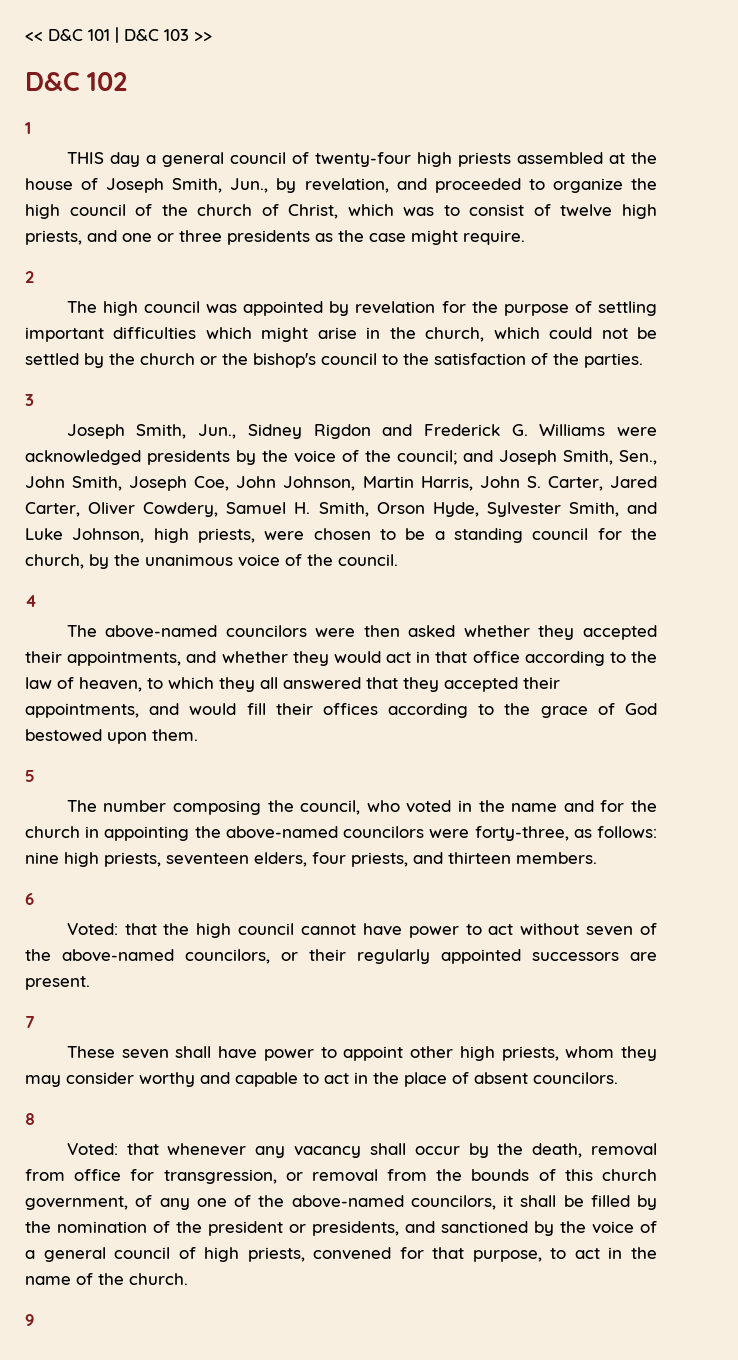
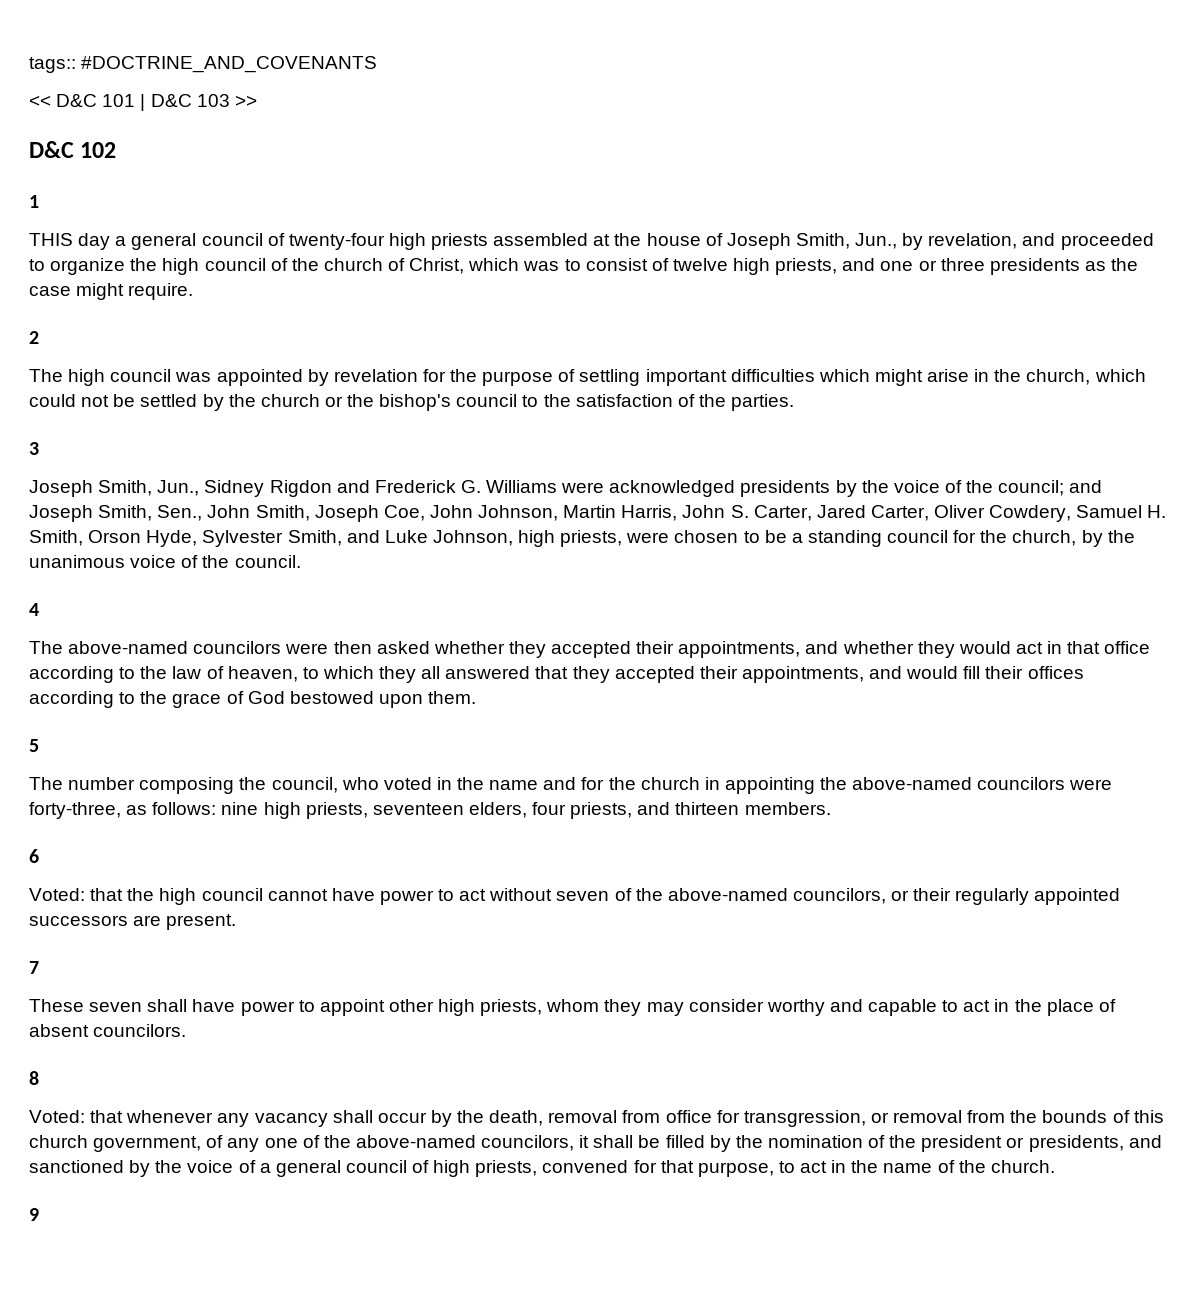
+ tags:: #DOCTRINE_AND_COVENANTS

